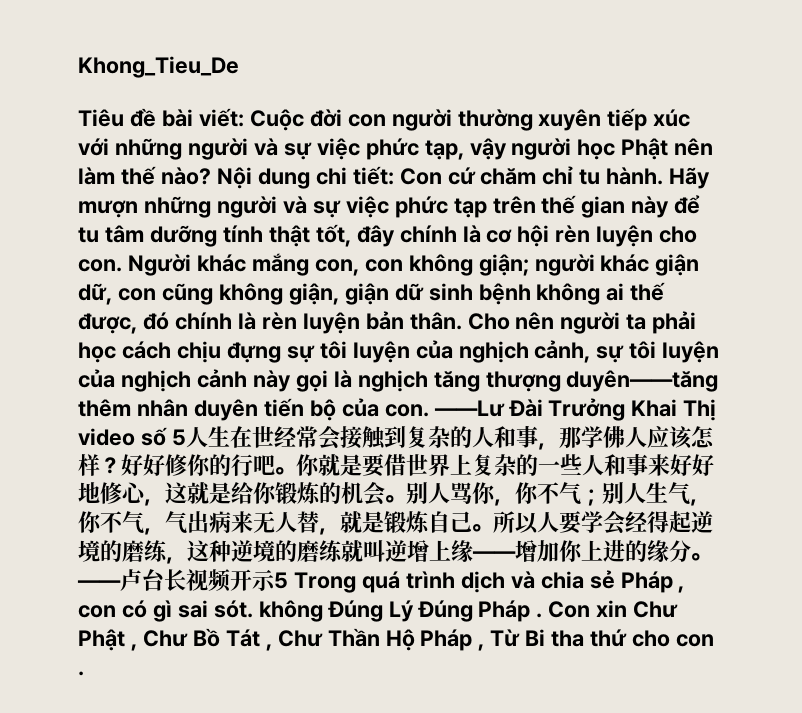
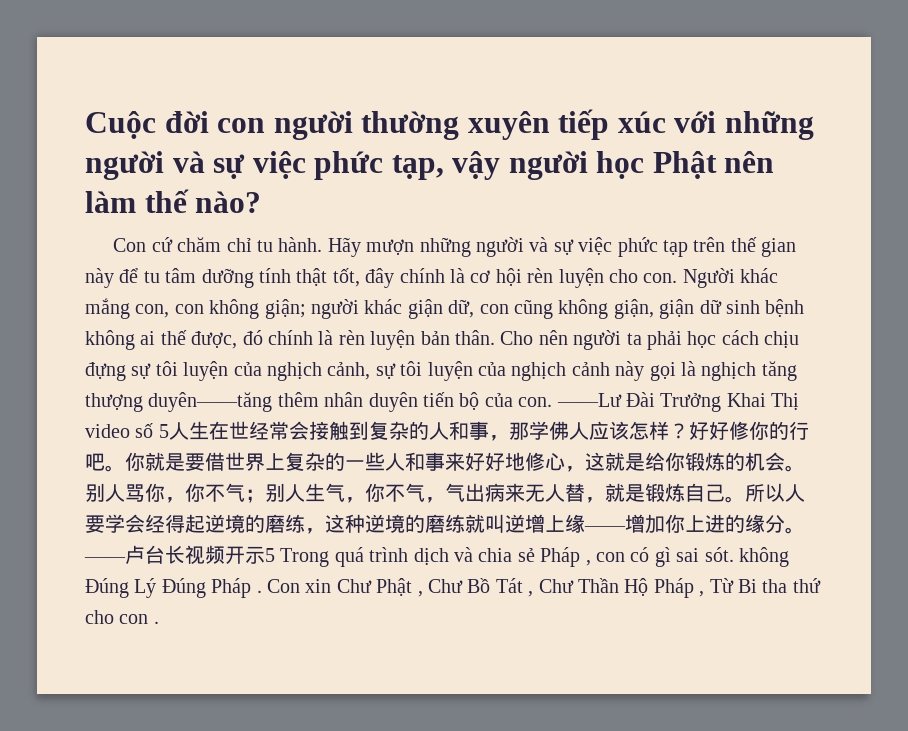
- Khong_Tieu_De
- Tiêu đề bài viết: Cuộc đời con người thường xuyên tiếp xúc với những người và sự việc phức tạp, vậy người học Phật nên làm thế nào? Nội dung chi tiết: Con cứ chăm chỉ tu hành.
+ Cuộc đời con người thường xuyên tiếp xúc với những người và sự việc phức tạp, vậy người học Phật nên làm thế nào?
+ Con cứ chăm chỉ tu hành.

